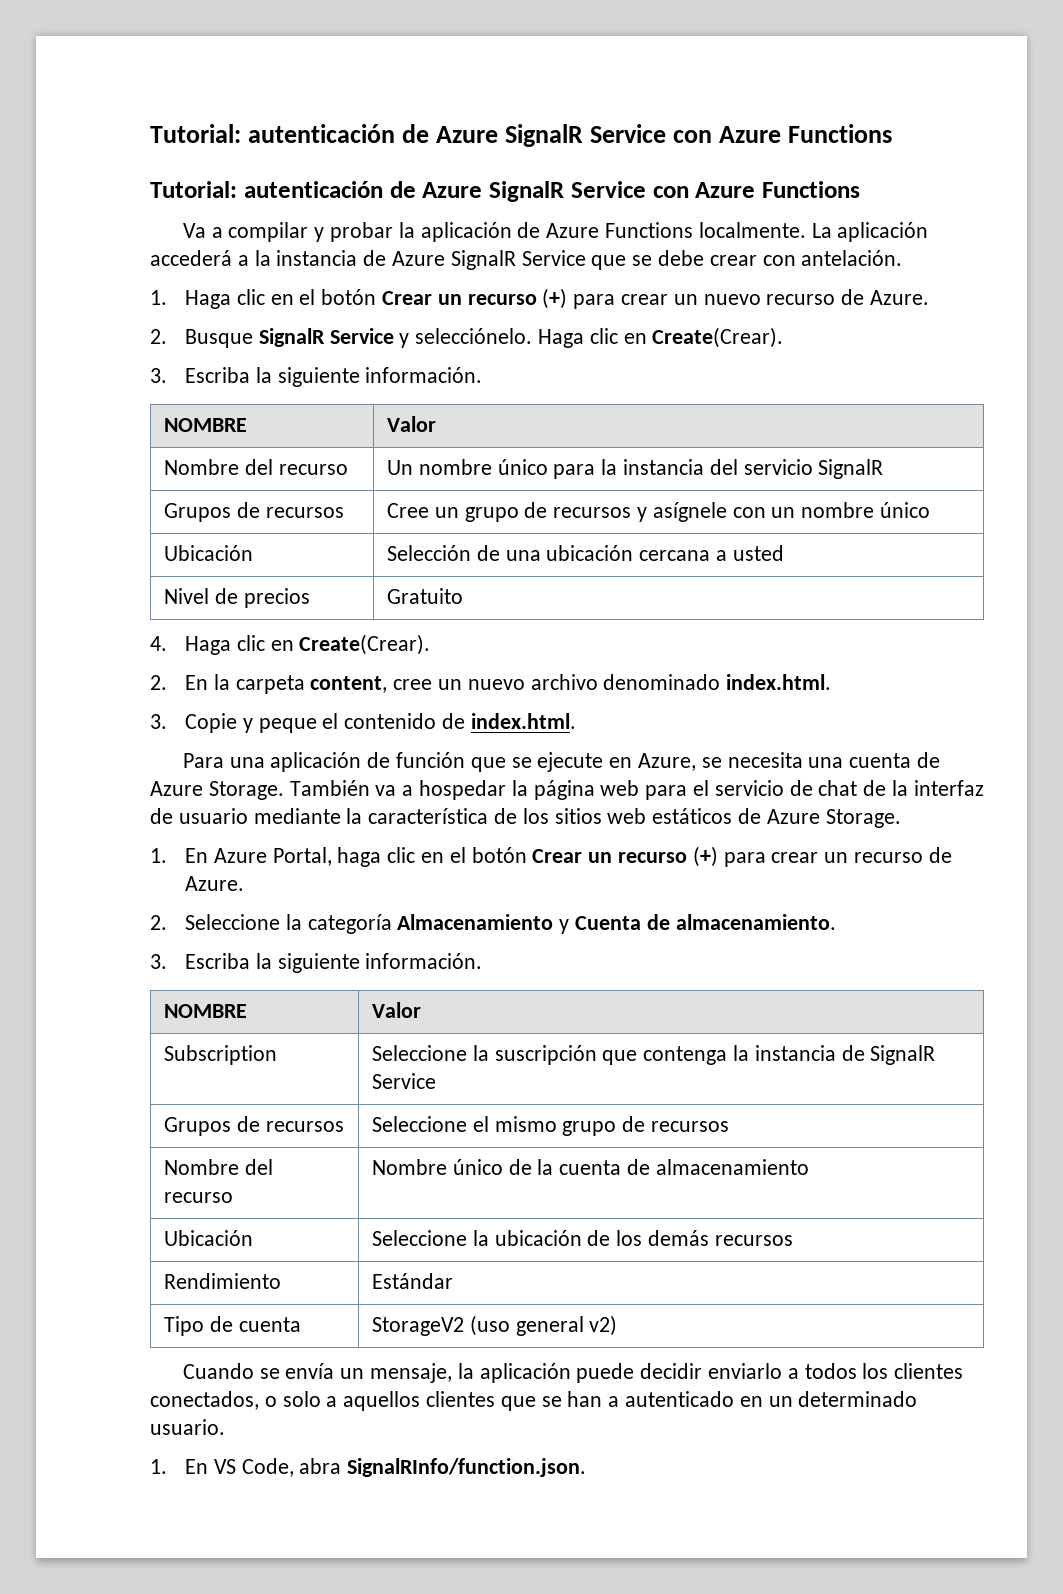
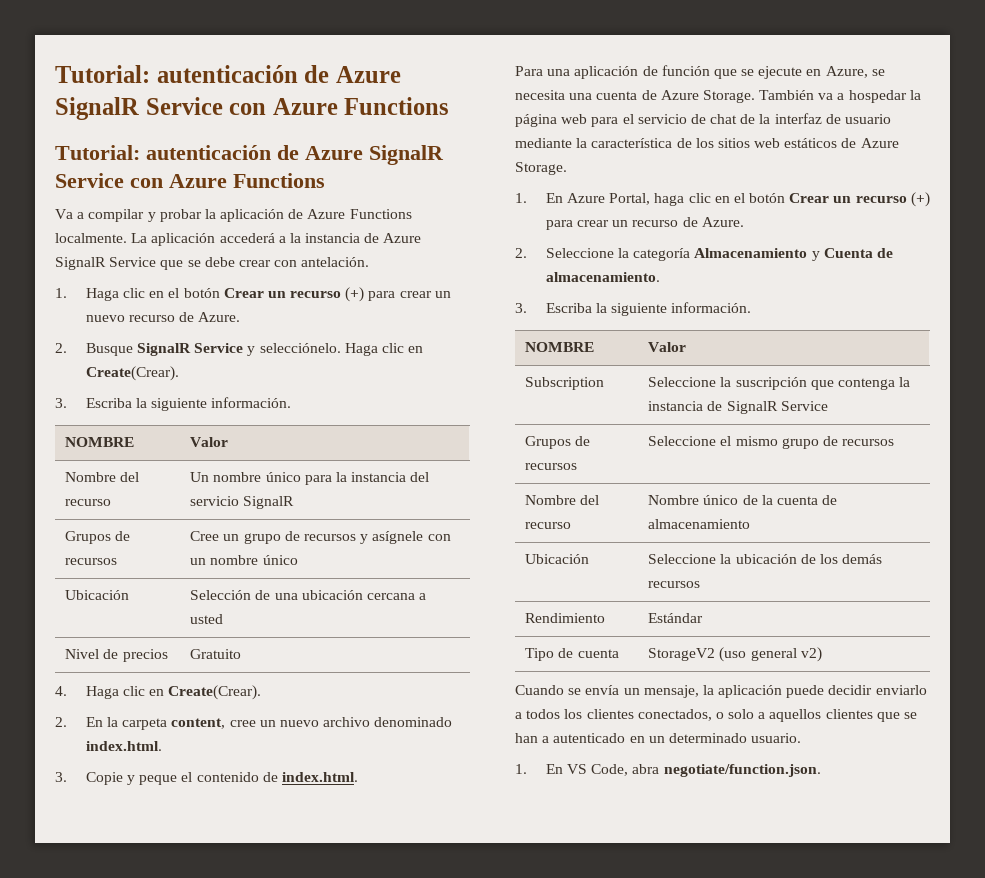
- 1. En VS Code, abra SignalRInfo/function.json.
+ 1. En VS Code, abra negotiate/function.json.

